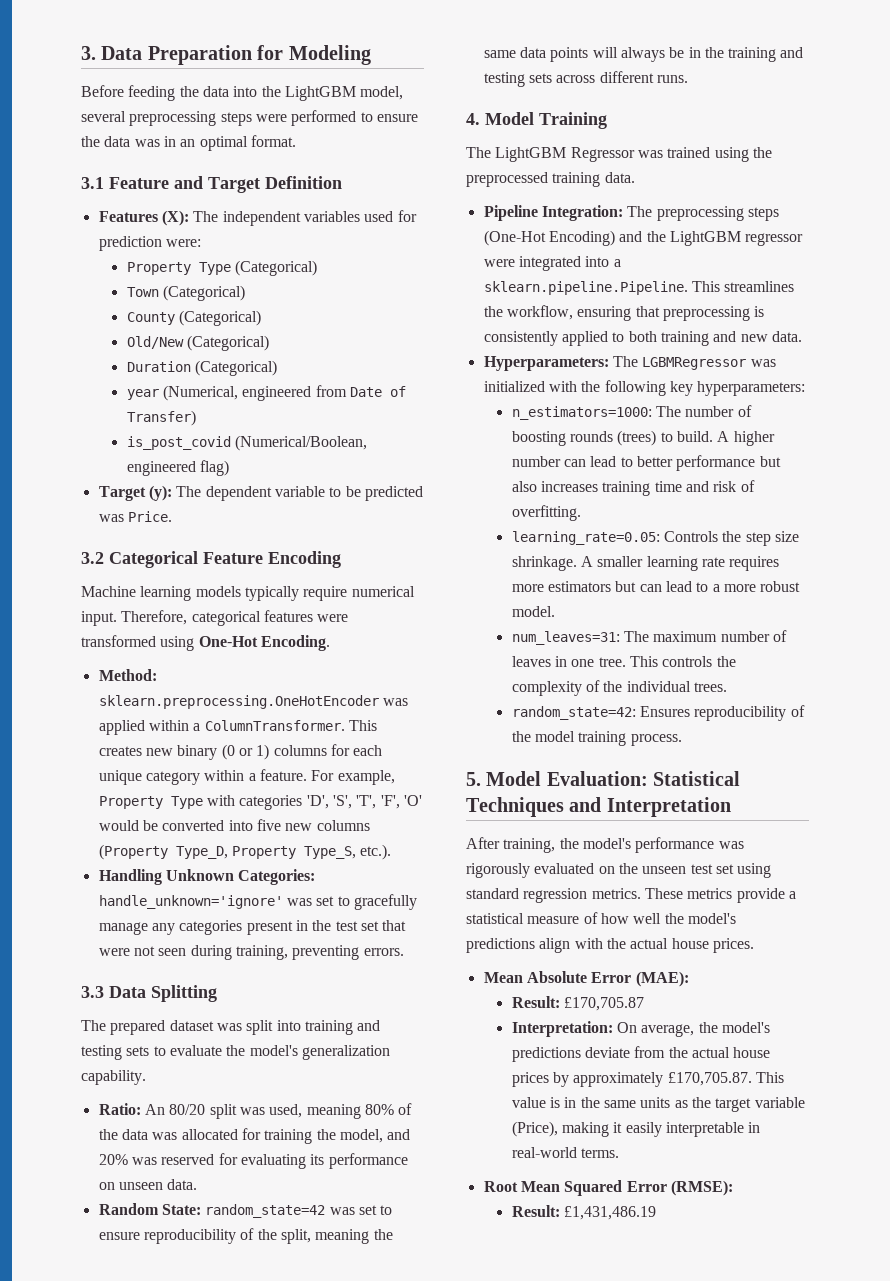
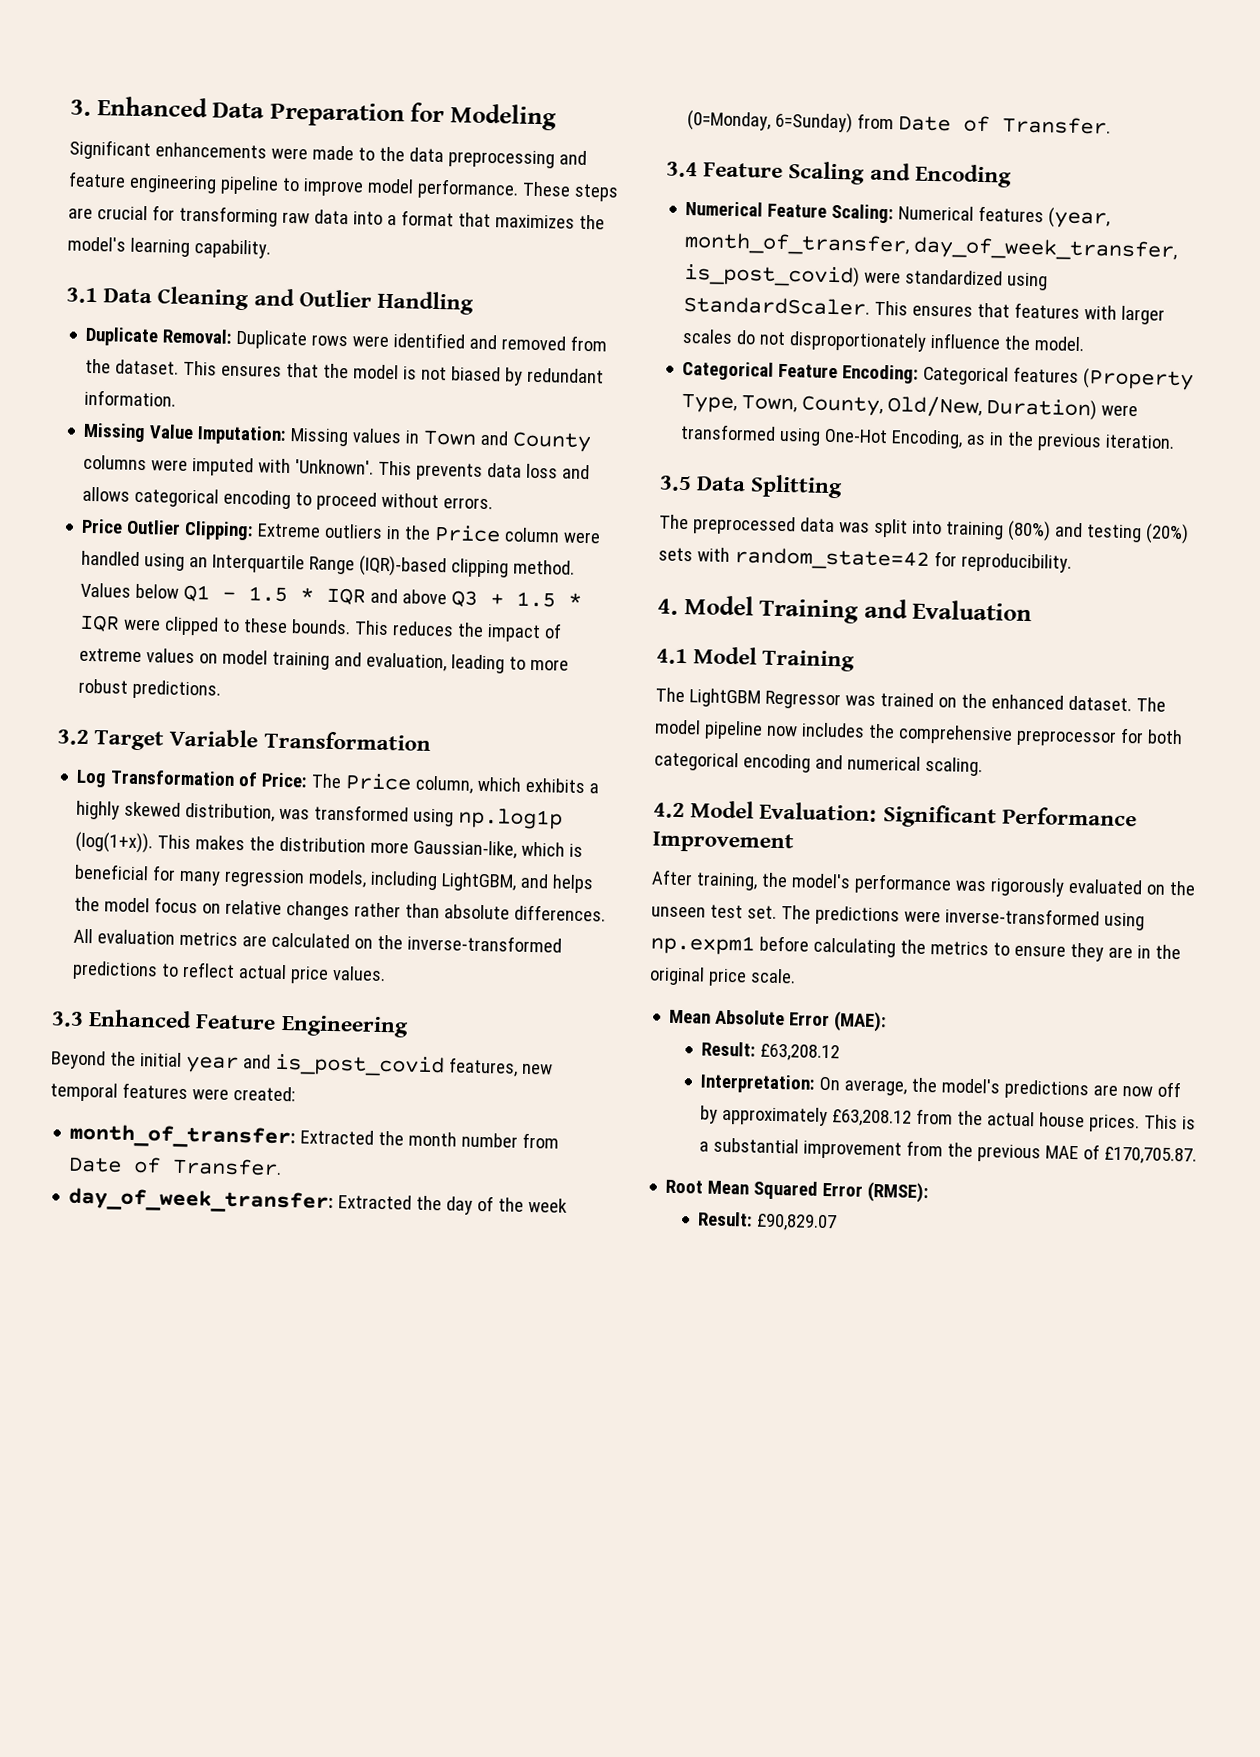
- 3. Data Preparation for Modeling
+ 3. Enhanced Data Preparation for Modeling
- Before feeding the data into the LightGBM model, several preprocessing steps were performed to ensure the data was in an optimal format.
- 3.1 Feature and Target Definition
- Features (X): The independent variables used for prediction were:
- Property Type (Categorical)
- Town (Categorical)
- County (Categorical)
- Old/New (Categorical)
- Duration (Categorical)
- year (Numerical, engineered from Date of Transfer)
- is_post_covid (Numerical/Boolean, engineered flag)
- Target (y): The dependent variable to be predicted was Price.
- 3.2 Categorical Feature Encoding
- Machine learning models typically require numerical input. Therefore, categorical features were transformed using One-Hot Encoding.
- Method: sklearn.preprocessing.OneHotEncoder was applied within a ColumnTransformer. This creates new binary (0 or 1) columns for each unique category within a feature. For example, Property Type with categories 'D', 'S', 'T', 'F', 'O' would be converted into five new columns (Property Type_D, Property Type_S, etc.).
- Handling Unknown Categories: handle_unknown='ignore' was set to gracefully manage any categories present in the test set that were not seen during training, preventing errors.
- 3.3 Data Splitting
+ Significant enhancements were made to the data preprocessing and feature engineering pipeline to improve model performance. These steps are crucial for transforming raw data into a format that maximizes the model's learning capability.
+ 3.1 Data Cleaning and Outlier Handling
+ Duplicate Removal: Duplicate rows were identified and removed from the dataset. This ensures that the model is not biased by redundant information.
+ Missing Value Imputation: Missing values in Town and County columns were imputed with 'Unknown'. This prevents data loss and allows categorical encoding to proceed without errors.
+ Price Outlier Clipping: Extreme outliers in the Price column were handled using an Interquartile Range (IQR)-based clipping method. Values below Q1 - 1.5 * IQR and above Q3 + 1.5 * IQR were clipped to these bounds. This reduces the impact of extreme values on model training and evaluation, leading to more robust predictions.
+ 3.2 Target Variable Transformation
+ Log Transformation of Price: The Price column, which exhibits a highly skewed distribution, was transformed using np.log1p (log(1+x)). This makes the distribution more Gaussian-like, which is beneficial for many regression models, including LightGBM, and helps the model focus on relative changes rather than absolute differences. All evaluation metrics are calculated on the inverse-transformed predictions to reflect actual price values.
+ 3.3 Enhanced Feature Engineering
+ Beyond the initial year and is_post_covid features, new temporal features were created:
+ month_of_transfer: Extracted the month number from Date of Transfer.
+ day_of_week_transfer: Extracted the day of the week (0=Monday, 6=Sunday) from Date of Transfer.
+ 3.4 Feature Scaling and Encoding
+ Numerical Feature Scaling: Numerical features (year, month_of_transfer, day_of_week_transfer, is_post_covid) were standardized using StandardScaler. This ensures that features with larger scales do not disproportionately influence the model.
+ Categorical Feature Encoding: Categorical features (Property Type, Town, County, Old/New, Duration) were transformed using One-Hot Encoding, as in the previous iteration.
+ 3.5 Data Splitting
- The prepared dataset was split into training and testing sets to evaluate the model's generalization capability.
- Ratio: An 80/20 split was used, meaning 80% of the data was allocated for training the model, and 20% was reserved for evaluating its performance on unseen data.
- Random State: random_state=42 was set to ensure reproducibility of the split, meaning the same data points will always be in the training and testing sets across different runs.
- 4. Model Training
+ The preprocessed data was split into training (80%) and testing (20%) sets with random_state=42 for reproducibility.
+ 4. Model Training and Evaluation
+ 4.1 Model Training
- The LightGBM Regressor was trained using the preprocessed training data.
- Pipeline Integration: The preprocessing steps (One-Hot Encoding) and the LightGBM regressor were integrated into a sklearn.pipeline.Pipeline. This streamlines the workflow, ensuring that preprocessing is consistently applied to both training and new data.
- Hyperparameters: The LGBMRegressor was initialized with the following key hyperparameters:
- n_estimators=1000: The number of boosting rounds (trees) to build. A higher number can lead to better performance but also increases training time and risk of overfitting.
- learning_rate=0.05: Controls the step size shrinkage. A smaller learning rate requires more estimators but can lead to a more robust model.
- num_leaves=31: The maximum number of leaves in one tree. This controls the complexity of the individual trees.
- random_state=42: Ensures reproducibility of the model training process.
- 5. Model Evaluation: Statistical Techniques and Interpretation
+ The LightGBM Regressor was trained on the enhanced dataset. The model pipeline now includes the comprehensive preprocessor for both categorical encoding and numerical scaling.
+ 4.2 Model Evaluation: Significant Performance Improvement
- After training, the model's performance was rigorously evaluated on the unseen test set using standard regression metrics. These metrics provide a statistical measure of how well the model's predictions align with the actual house prices.
+ After training, the model's performance was rigorously evaluated on the unseen test set. The predictions were inverse-transformed using np.expm1 before calculating the metrics to ensure they are in the original price scale.
- Result: £170,705.87
+ Result: £63,208.12
- Interpretation: On average, the model's predictions deviate from the actual house prices by approximately £170,705.87. This value is in the same units as the target variable (Price), making it easily interpretable in real-world terms.
+ Interpretation: On average, the model's predictions are now off by approximately £63,208.12 from the actual house prices. This is a substantial improvement from the previous MAE of £170,705.87.
- Result: £1,431,486.19
+ Result: £90,829.07

